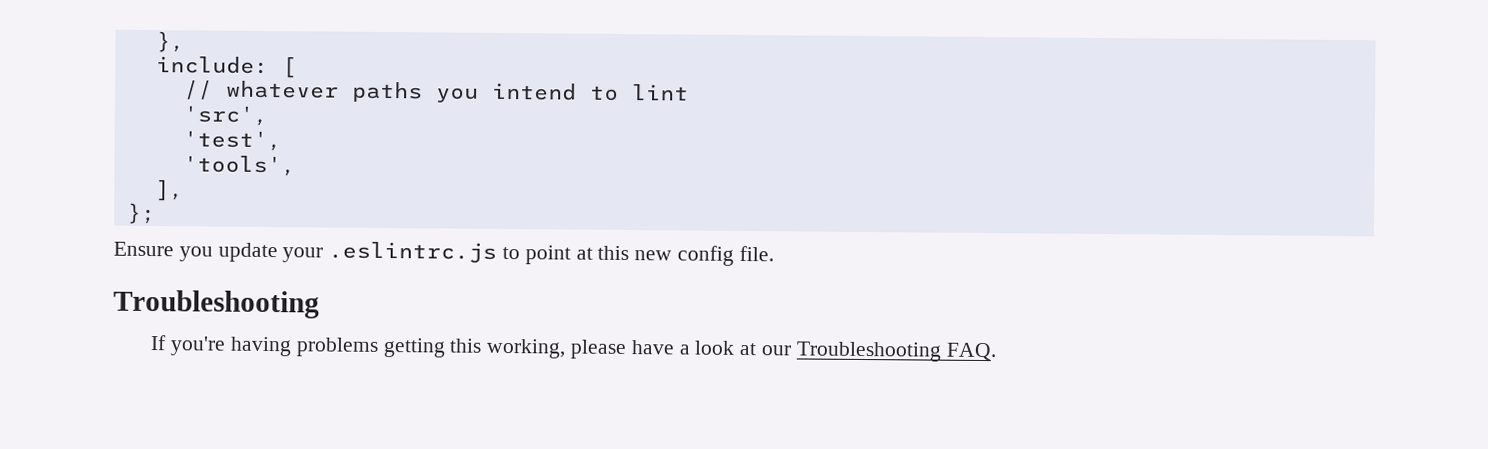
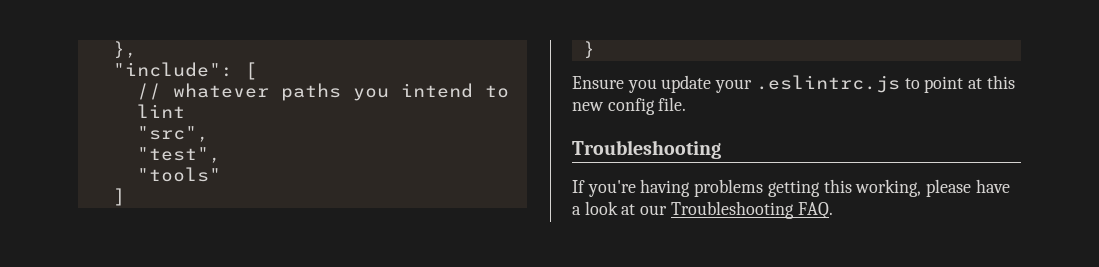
- include: [
+ "include": [
- 'src',
- 'test',
- 'tools',
- ],
- };
+ "src",
+ "test",
+ "tools"
+ ]
+ }

